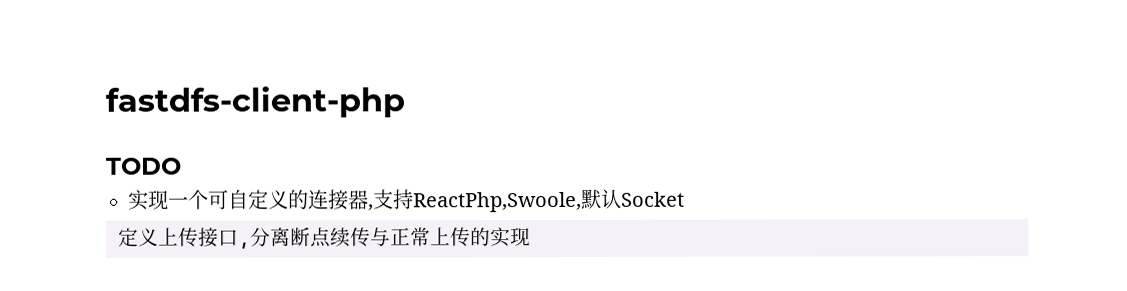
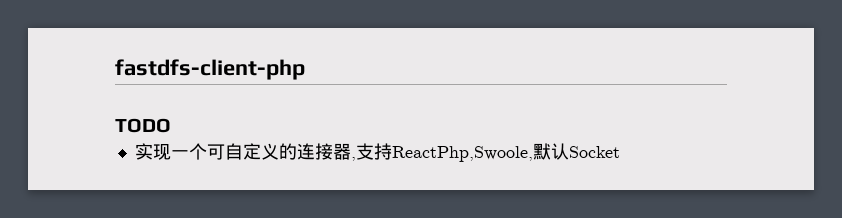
- 定义上传接口,分离断点续传与正常上传的实现

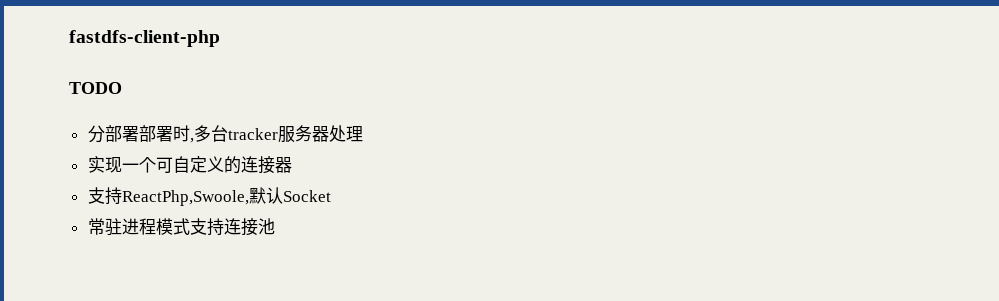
+ 分部署部署时,多台tracker服务器处理
- 实现一个可自定义的连接器,支持ReactPhp,Swoole,默认Socket
+ 实现一个可自定义的连接器
+ 支持ReactPhp,Swoole,默认Socket
+ 常驻进程模式支持连接池

